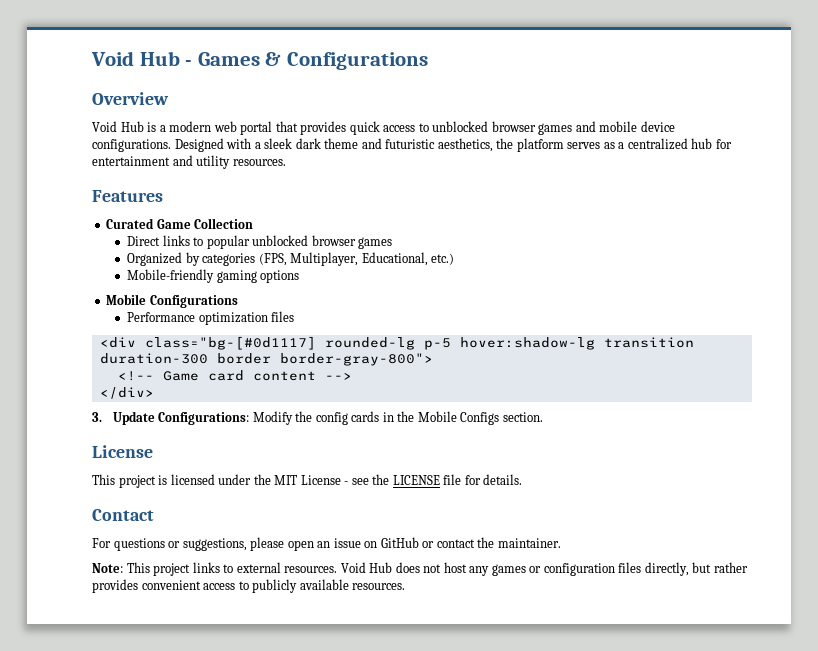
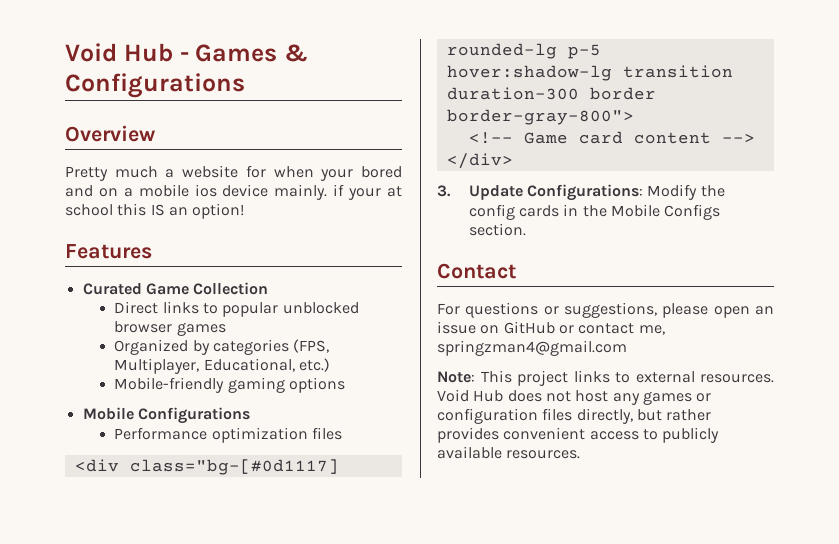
- Void Hub is a modern web portal that provides quick access to unblocked browser games and mobile device configurations. Designed with a sleek dark theme and futuristic aesthetics, the platform serves as a centralized hub for entertainment and utility resources.
+ Pretty much a website for when your bored and on a mobile ios device mainly. if your at school this IS an option!
  3. Update Configurations: Modify the config cards in the Mobile Configs section.
- License
- This project is licensed under the MIT License - see the LICENSE file for details.
- For questions or suggestions, please open an issue on GitHub or contact the maintainer.
+ For questions or suggestions, please open an issue on GitHub or contact me, springzman4@gmail.com

